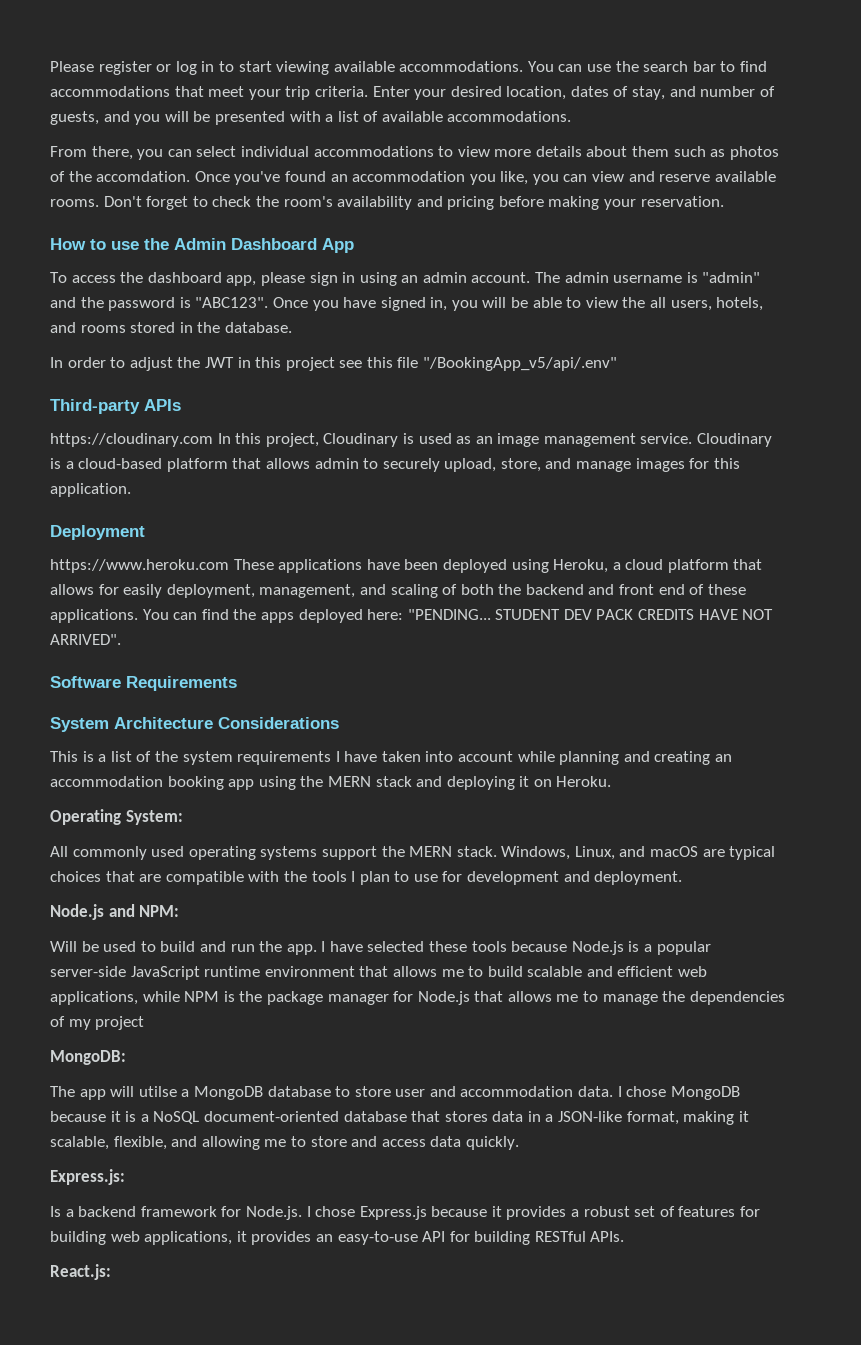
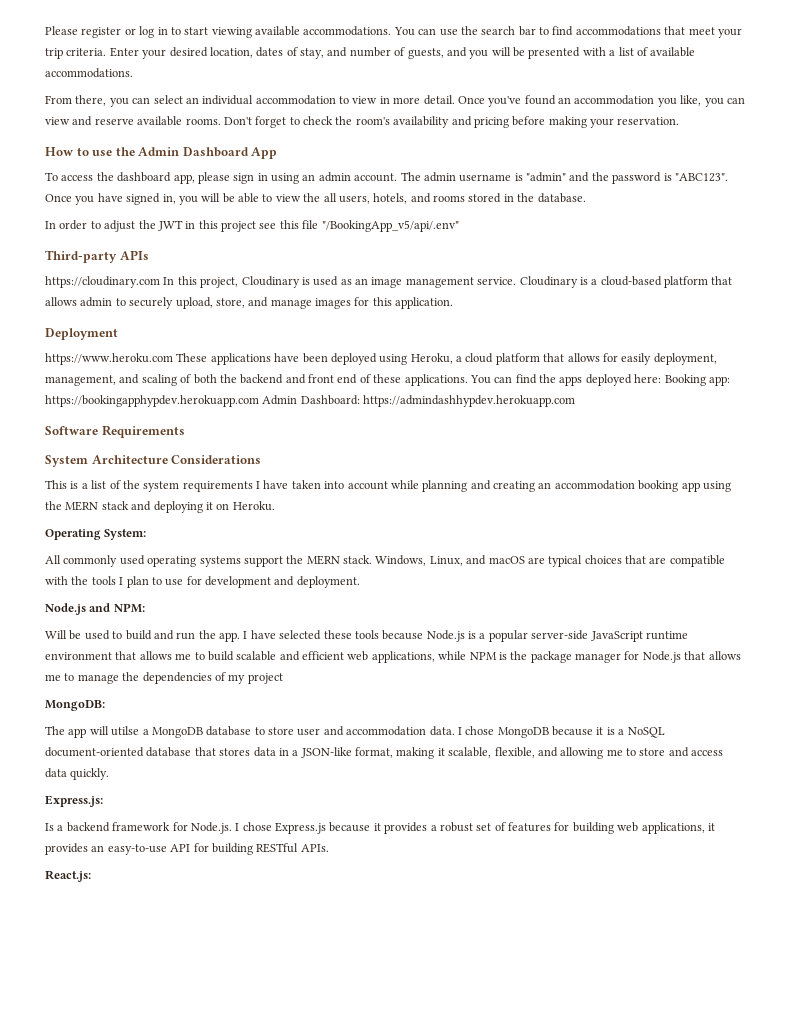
- From there, you can select individual accommodations to view more details about them such as photos of the accomdation.
+ From there, you can select an individual accommodation to view in more detail.
- You can find the apps deployed here: "PENDING... STUDENT DEV PACK CREDITS HAVE NOT ARRIVED".
+ You can find the apps deployed here: Booking app: https://bookingapphypdev.herokuapp.com Admin Dashboard: https://admindashhypdev.herokuapp.com

